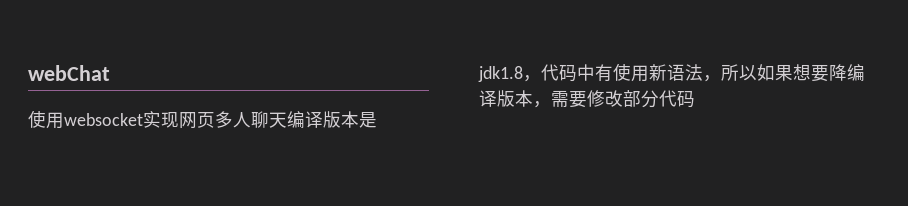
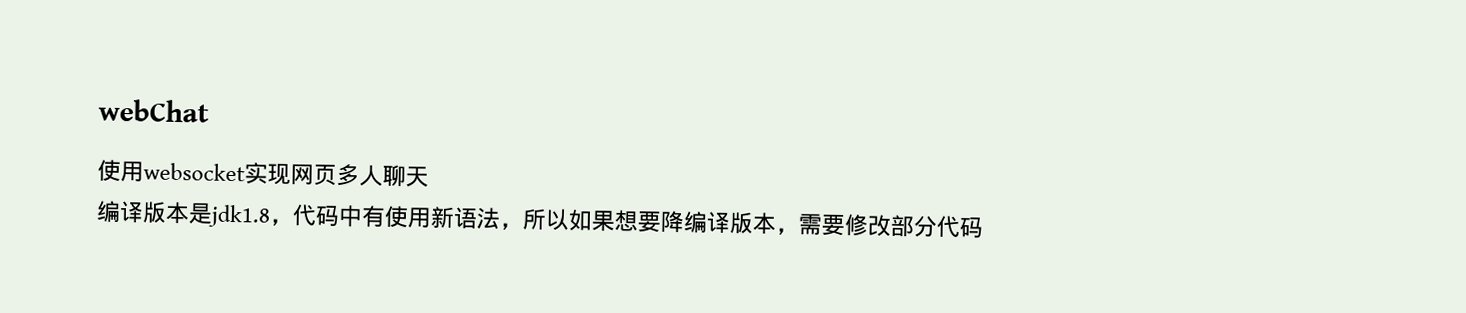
- 使用websocket实现网页多人聊天编译版本是jdk1.8，代码中有使用新语法，所以如果想要降编译版本，需要修改部分代码
+ 使用websocket实现网页多人聊天
+ 编译版本是jdk1.8，代码中有使用新语法，所以如果想要降编译版本，需要修改部分代码

